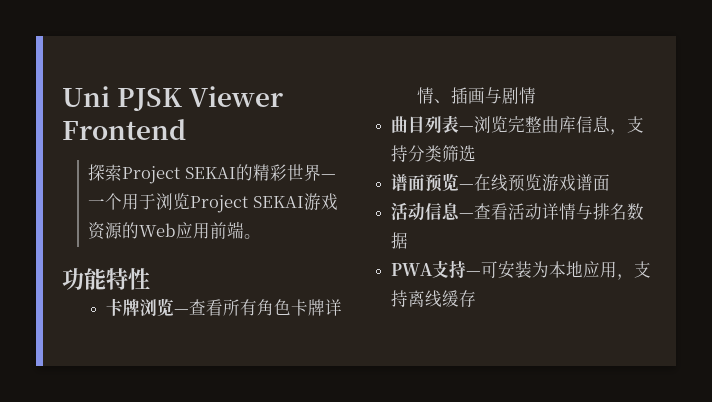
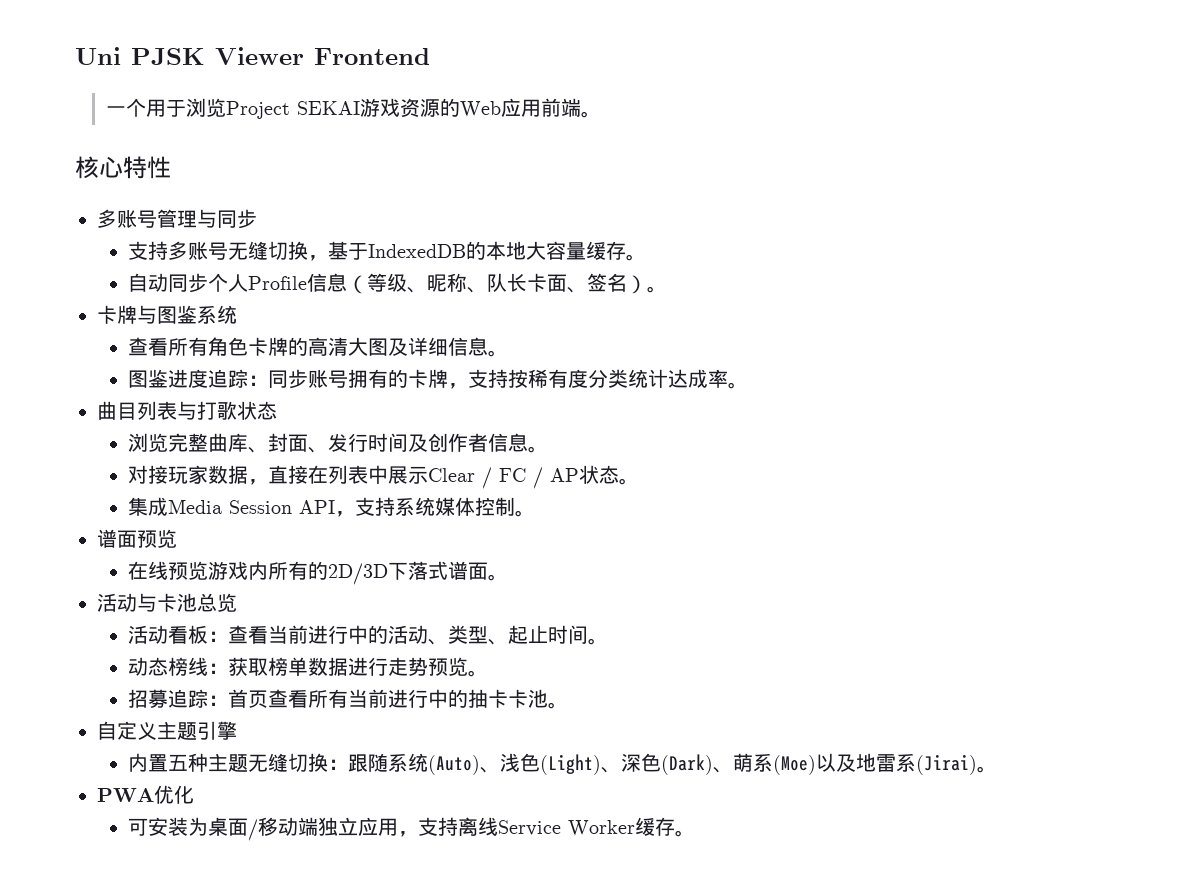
- 探索Project SEKAI的精彩世界—一个用于浏览Project SEKAI游戏资源的Web应用前端。
+ 一个用于浏览Project SEKAI游戏资源的Web应用前端。
- 功能特性
+ 核心特性
- 卡牌浏览—查看所有角色卡牌详情、插画与剧情
+ 多账号管理与同步
+ 支持多账号无缝切换，基于IndexedDB的本地大容量缓存。
+ 自动同步个人Profile信息（等级、昵称、队长卡面、签名）。
+ 卡牌与图鉴系统
+ 查看所有角色卡牌的高清大图及详细信息。
+ 图鉴进度追踪：同步账号拥有的卡牌，支持按稀有度分类统计达成率。
- 曲目列表—浏览完整曲库信息，支持分类筛选
+ 曲目列表与打歌状态
+ 浏览完整曲库、封面、发行时间及创作者信息。
+ 对接玩家数据，直接在列表中展示Clear / FC / AP状态。
+ 集成Media Session API，支持系统媒体控制。
- 谱面预览—在线预览游戏谱面
- 活动信息—查看活动详情与排名数据
- PWA支持—可安装为本地应用，支持离线缓存
+ 谱面预览
+ 在线预览游戏内所有的2D/3D下落式谱面。
+ 活动与卡池总览
+ 活动看板：查看当前进行中的活动、类型、起止时间。
+ 动态榜线：获取榜单数据进行走势预览。
+ 招募追踪：首页查看所有当前进行中的抽卡卡池。
+ 自定义主题引擎
+ 内置五种主题无缝切换：跟随系统(Auto)、浅色(Light)、深色(Dark)、萌系(Moe)以及地雷系(Jirai)。
+ PWA优化
+ 可安装为桌面/移动端独立应用，支持离线Service Worker缓存。

